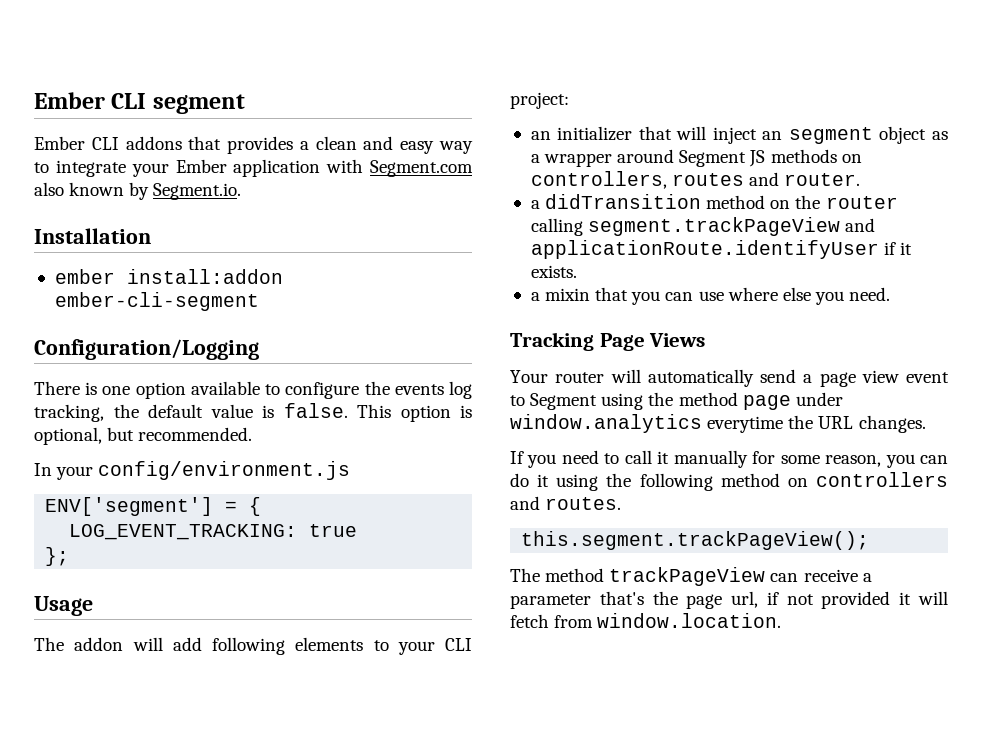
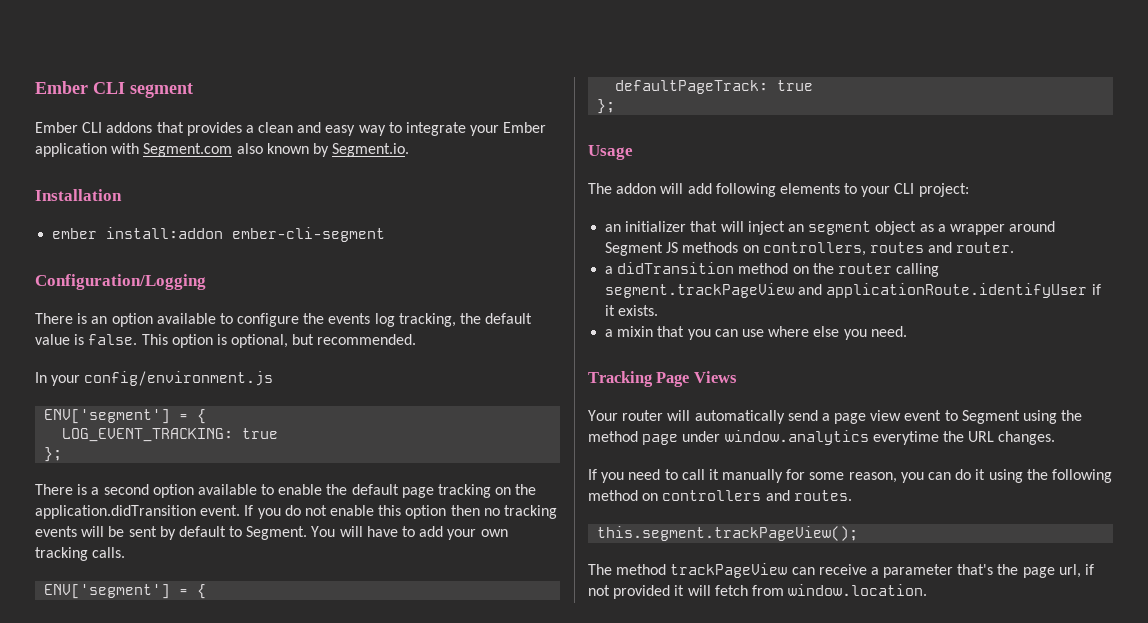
- There is one option available to configure the events log tracking, the default value is false.
+ There is an option available to configure the events log tracking, the default value is false.
+ There is a second option available to enable the default page tracking on the application.didTransition event. If you do not enable this option then no tracking events will be sent by default to Segment. You will have to add your own tracking calls.
+ ENV['segment'] = {
+ defaultPageTrack: true
+ };

